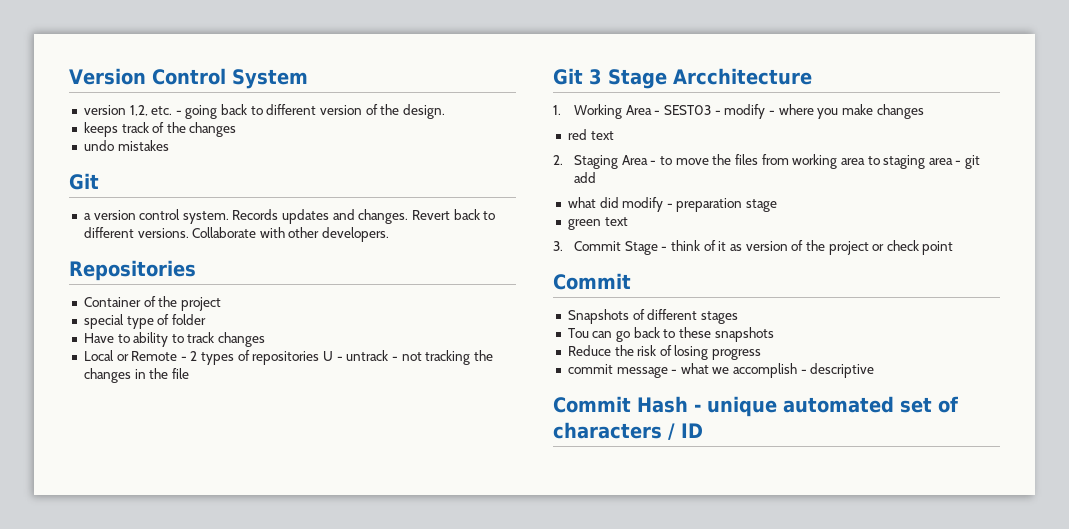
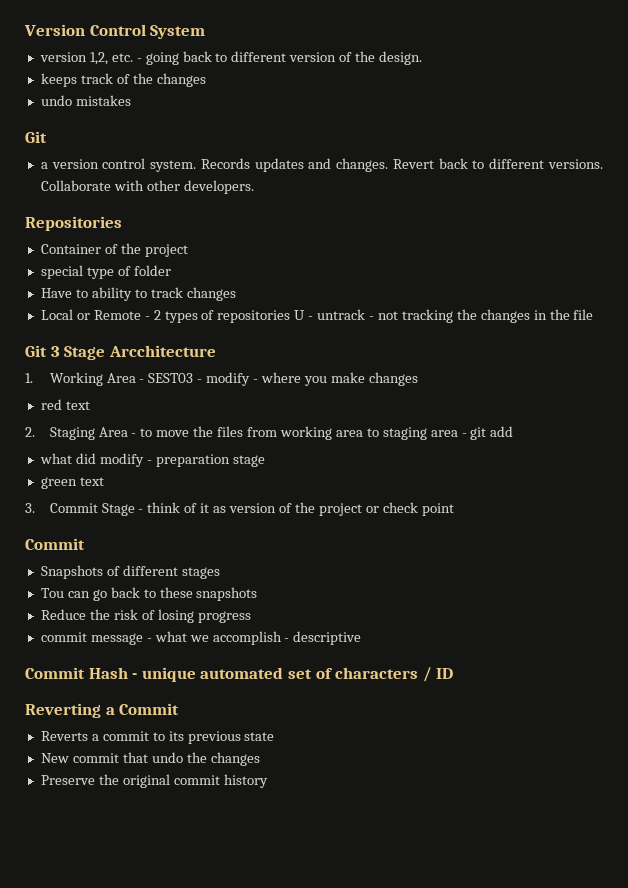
+ Reverting a Commit
+ Reverts a commit to its previous state
+ New commit that undo the changes
+ Preserve the original commit history

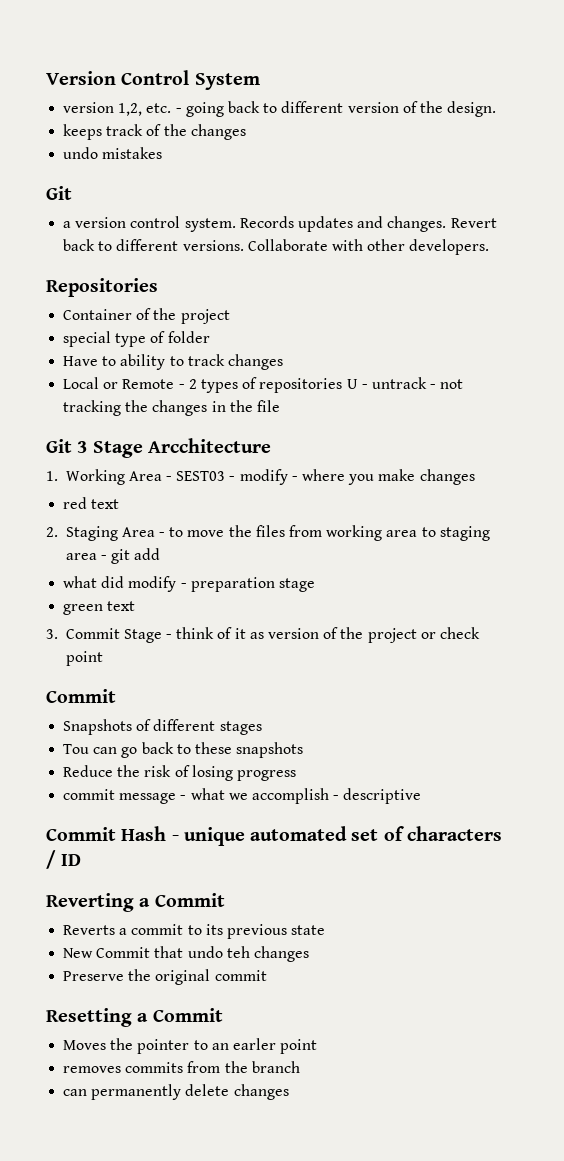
- New commit that undo the changes
+ New Commit that undo teh changes
- Preserve the original commit history
+ Preserve the original commit
+ Resetting a Commit
+ Moves the pointer to an earler point
+ removes commits from the branch
+ can permanently delete changes

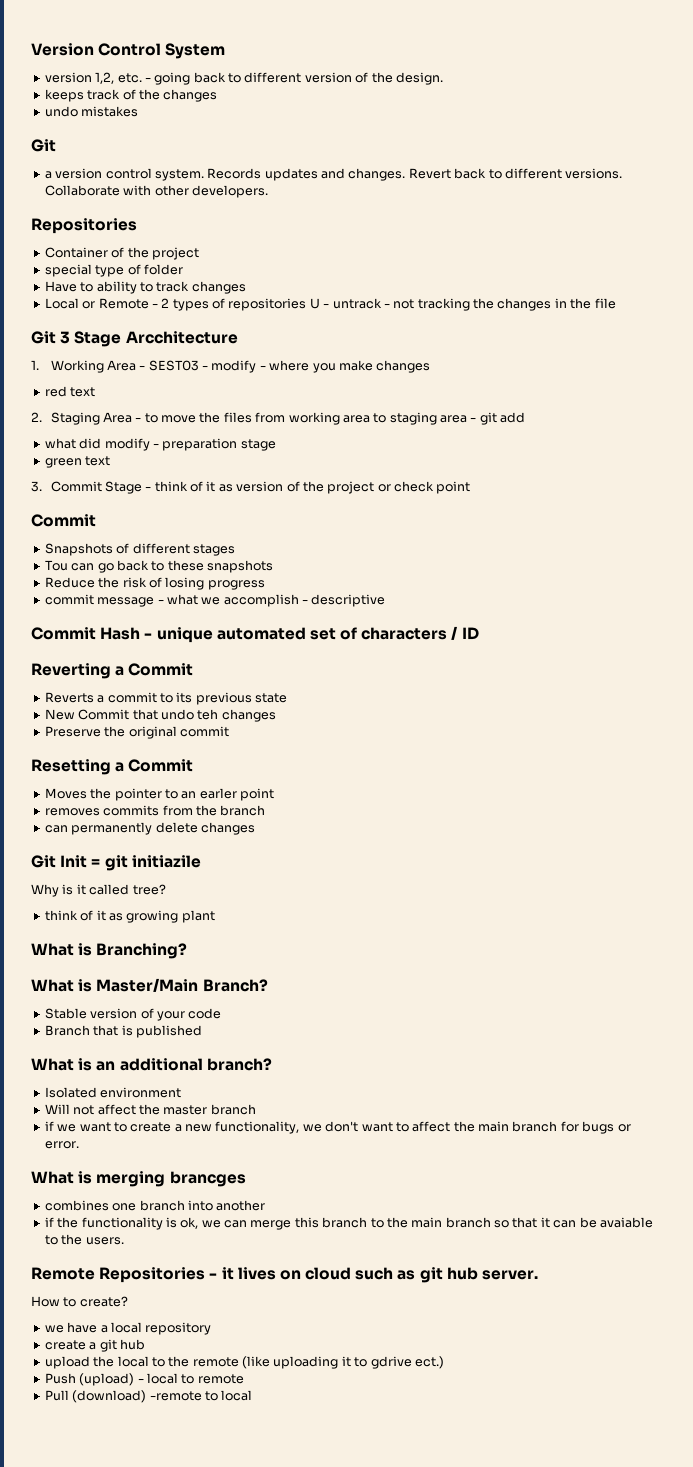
+ Git Init = git initiazile
+ Why is it called tree?
+ think of it as growing plant
+ What is Branching?
+ What is Master/Main Branch?
+ Stable version of your code
+ Branch that is published
+ What is an additional branch?
+ Isolated environment
+ Will not affect the master branch
+ if we want to create a new functionality, we don't want to affect the main branch for bugs or error.
+ What is merging brancges
+ combines one branch into another
+ if the functionality is ok, we can merge this branch to the main branch so that it can be avaiable to the users.
+ Remote Repositories - it lives on cloud such as git hub server.
+ How to create?
+ we have a local repository
+ create a git hub
+ upload the local to the remote (like uploading it to gdrive ect.)
+ Push (upload) - local to remote
+ Pull (download) -remote to local

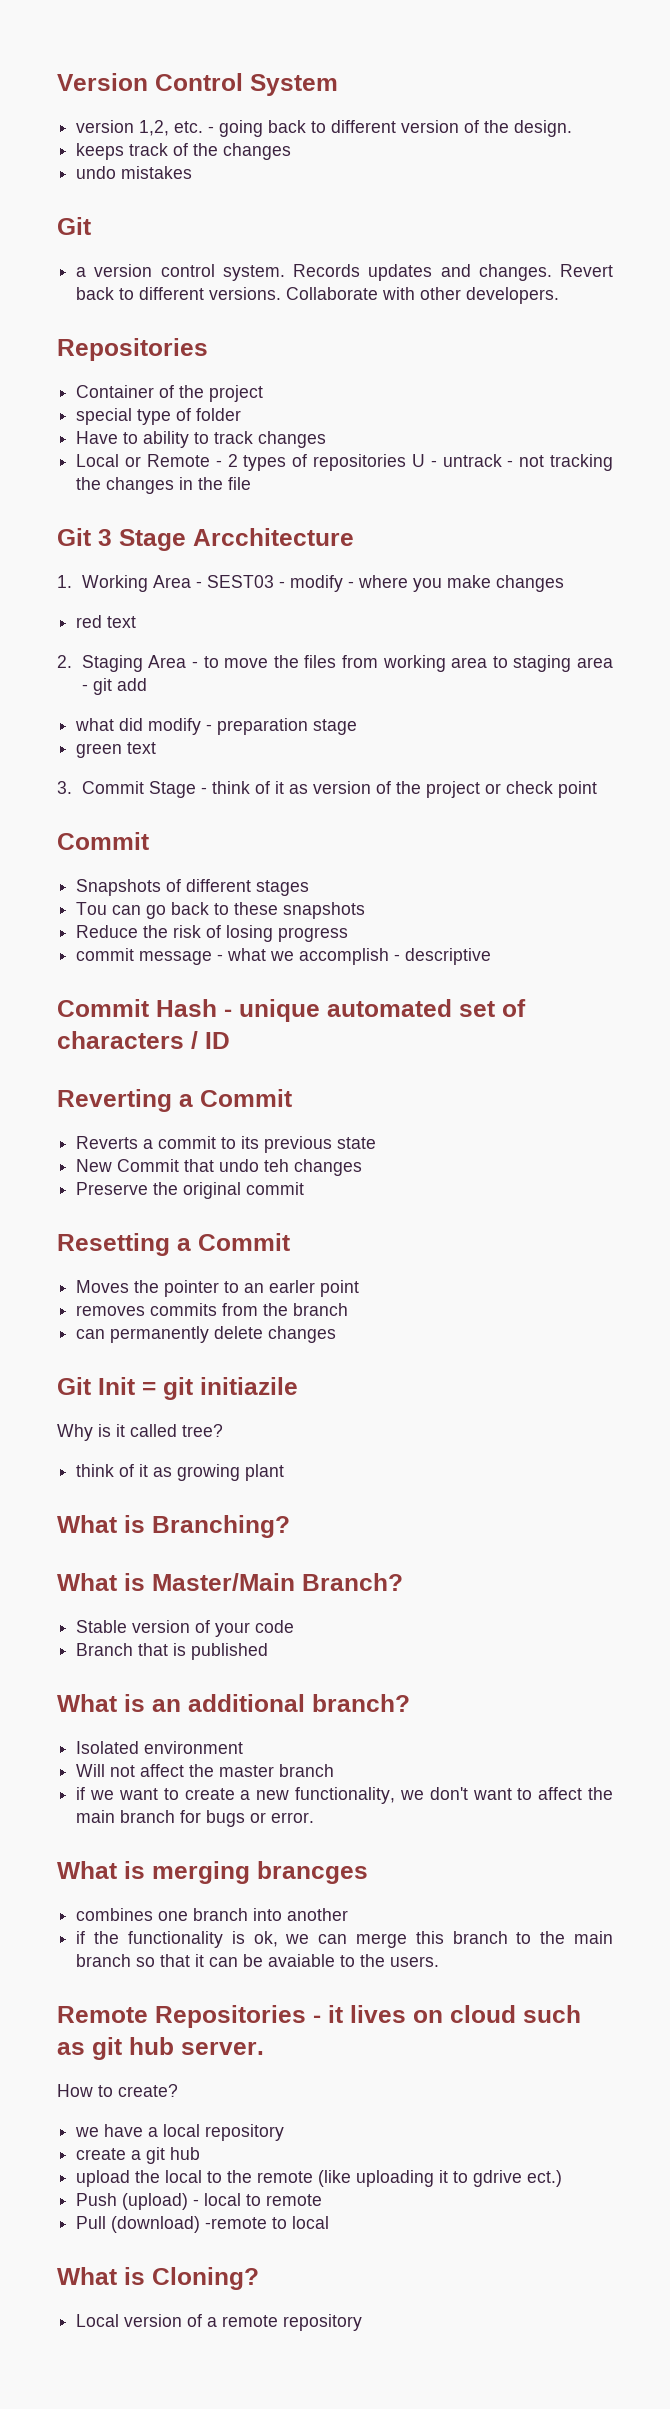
+ What is Cloning?
+ Local version of a remote repository

